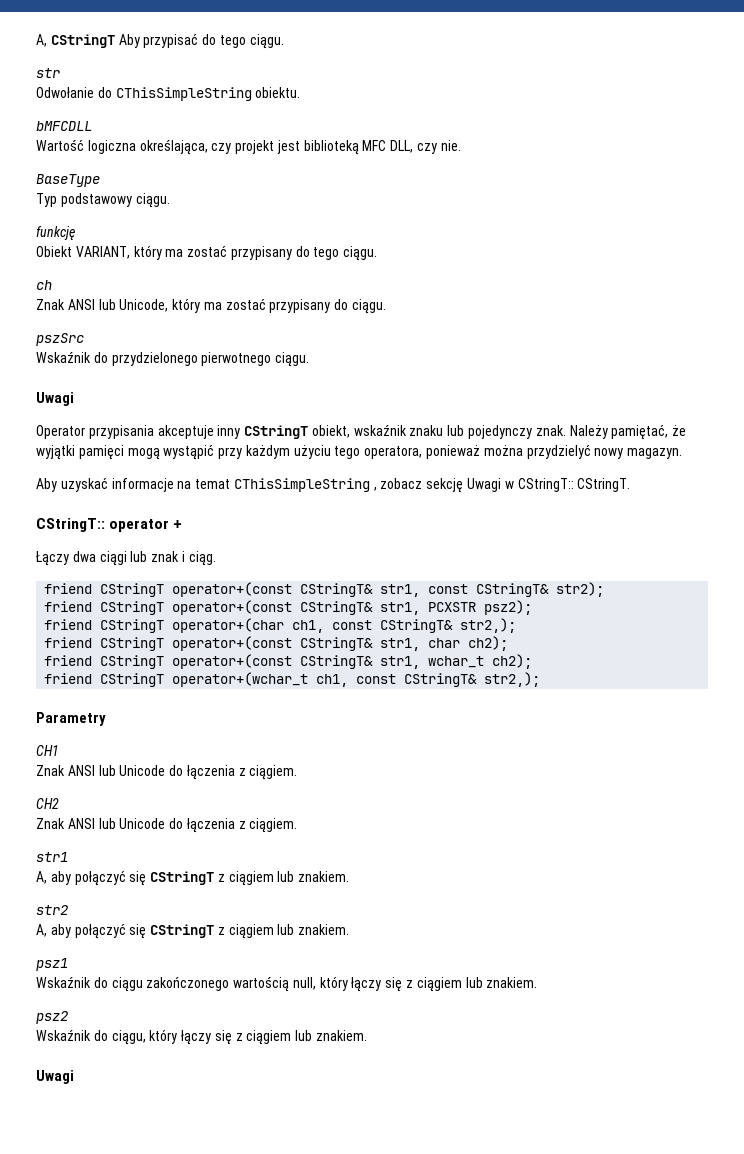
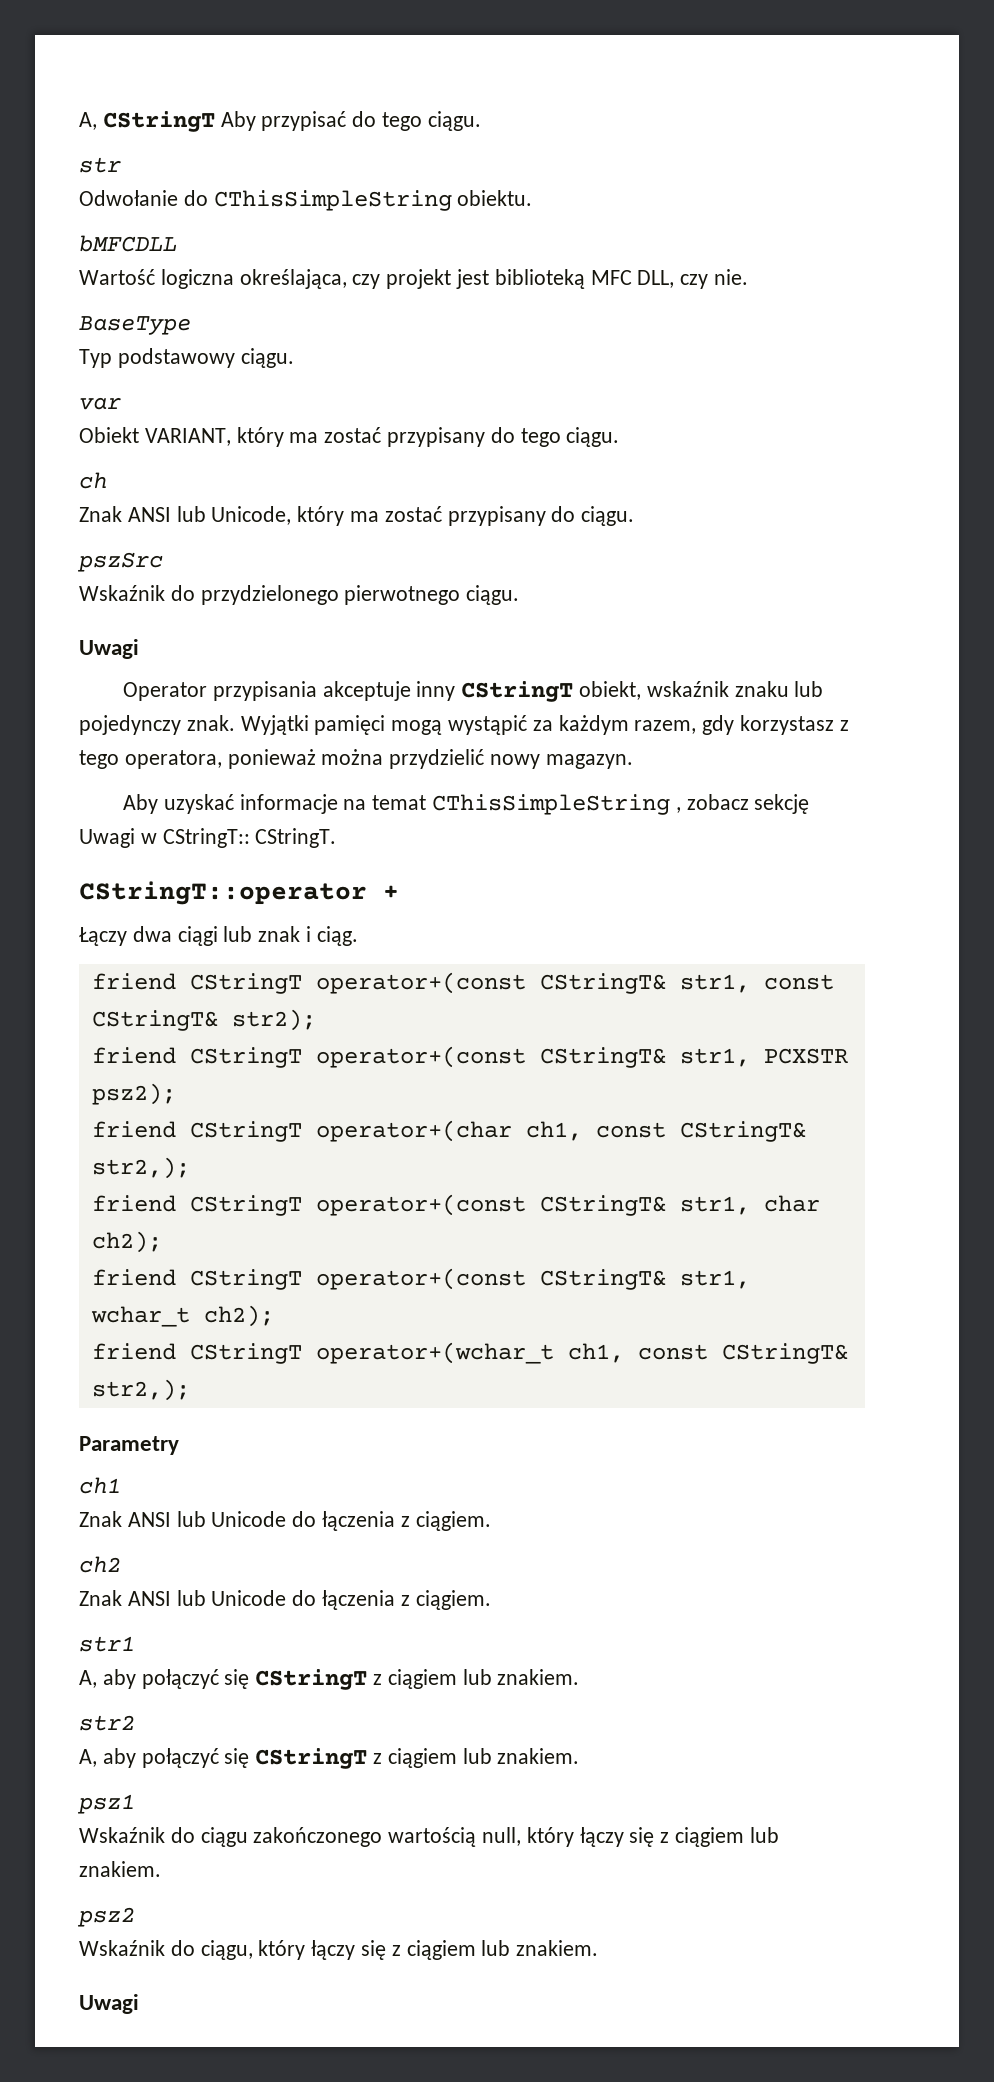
- funkcję
+ var
- Należy pamiętać, że wyjątki pamięci mogą wystąpić przy każdym użyciu tego operatora, ponieważ można przydzielyć nowy magazyn.
+ Wyjątki pamięci mogą wystąpić za każdym razem, gdy korzystasz z tego operatora, ponieważ można przydzielić nowy magazyn.
- CStringT:: operator +
+ CStringT::operator +
- CH1
+ ch1
  Znak ANSI lub Unicode do łączenia z ciągiem.
- CH2
+ ch2

